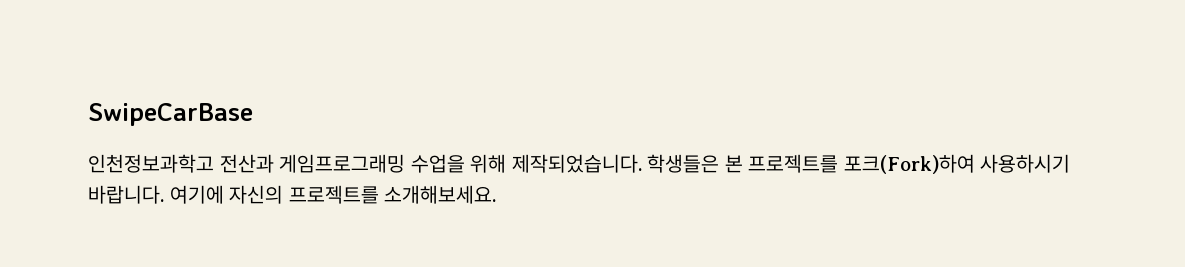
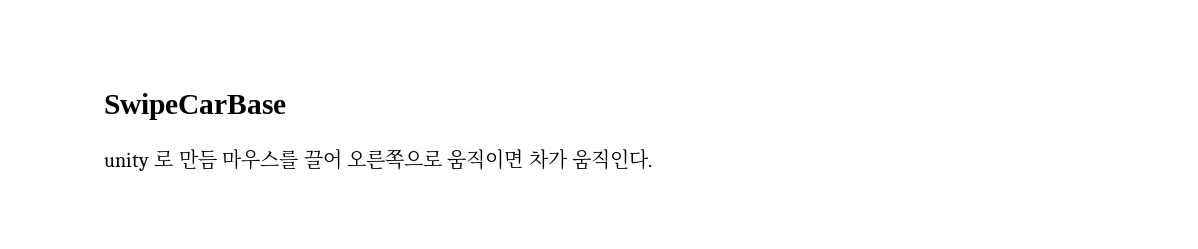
- 인천정보과학고 전산과 게임프로그래밍 수업을 위해 제작되었습니다. 학생들은 본 프로젝트를 포크(Fork)하여 사용하시기 바랍니다. 여기에 자신의 프로젝트를 소개해보세요.
+ unity 로 만듬 마우스를 끌어 오른쪽으로 움직이면 차가 움직인다.

